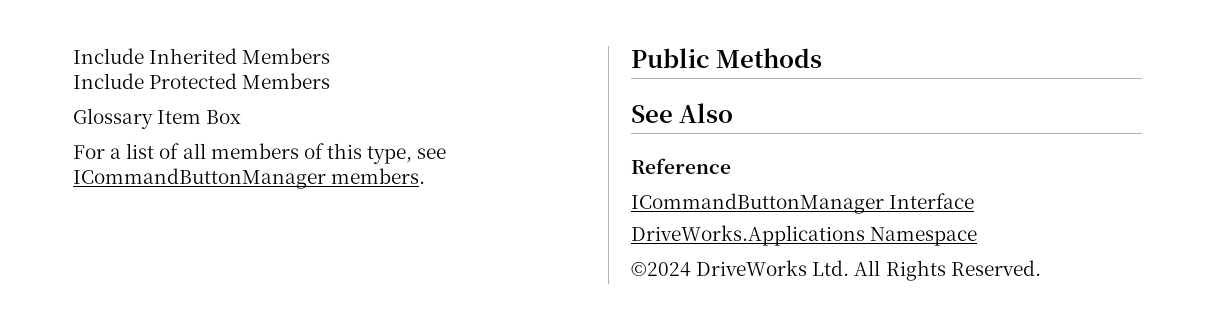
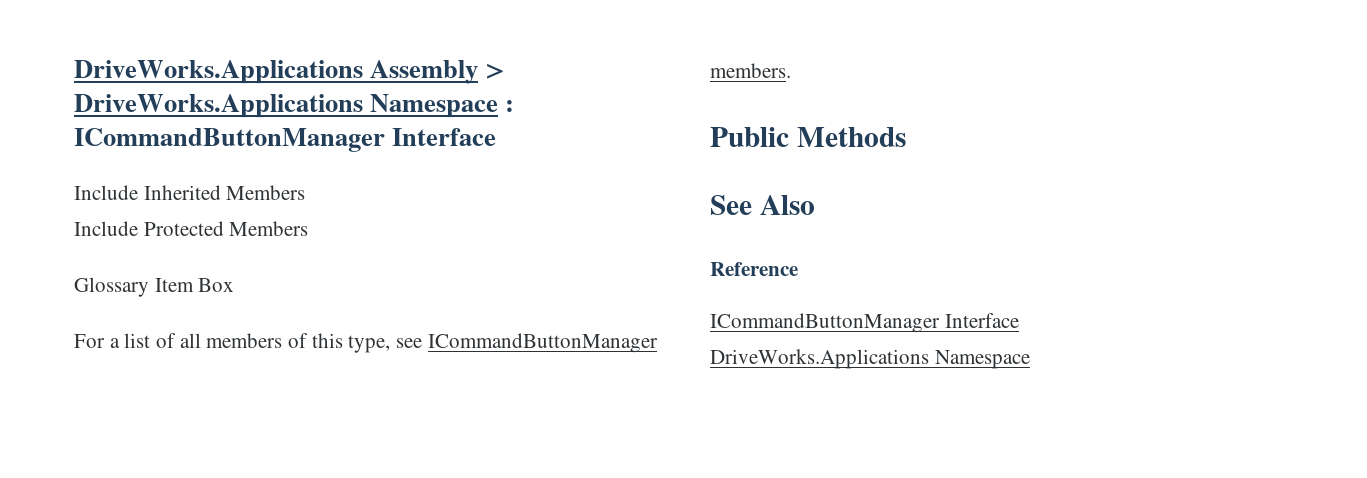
+ DriveWorks.Applications Assembly > DriveWorks.Applications Namespace : ICommandButtonManager Interface
- ©2024 DriveWorks Ltd. All Rights Reserved.

